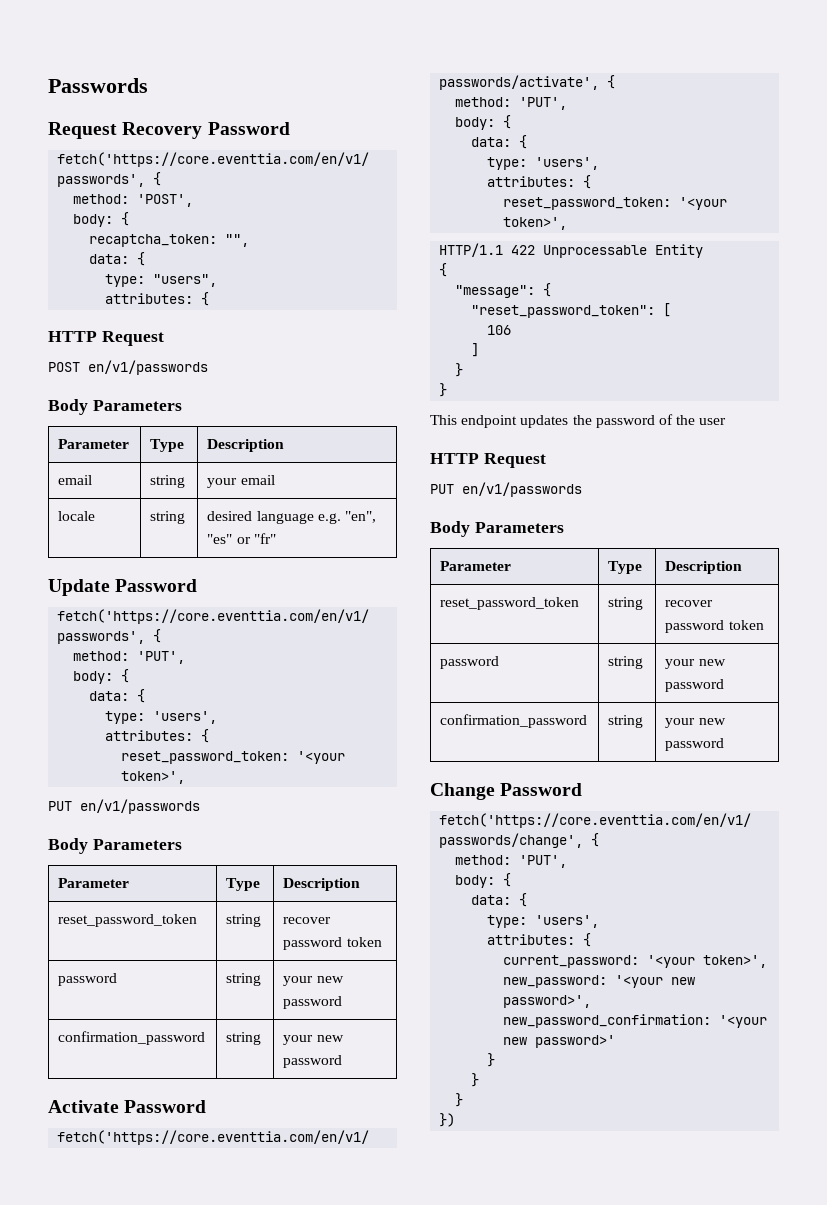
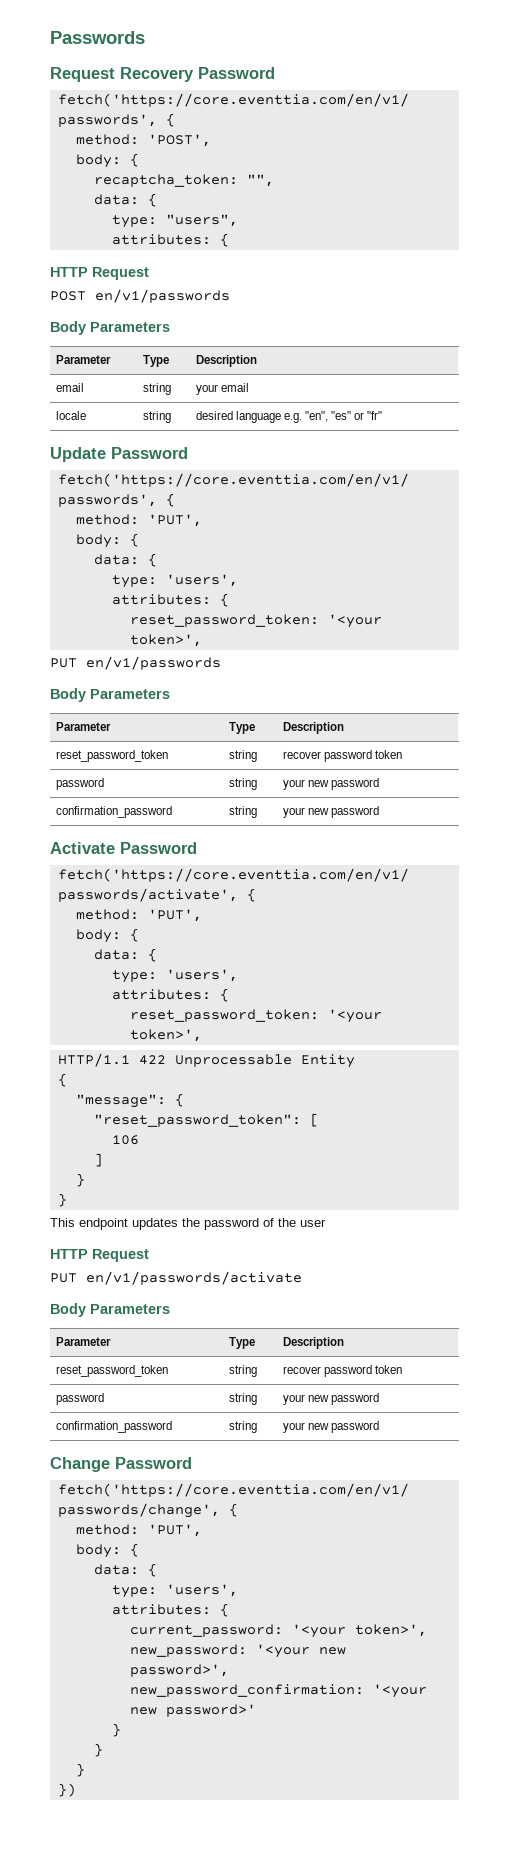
  This endpoint updates the password of the user
  HTTP Request
- PUT en/v1/passwords
+ PUT en/v1/passwords/activate

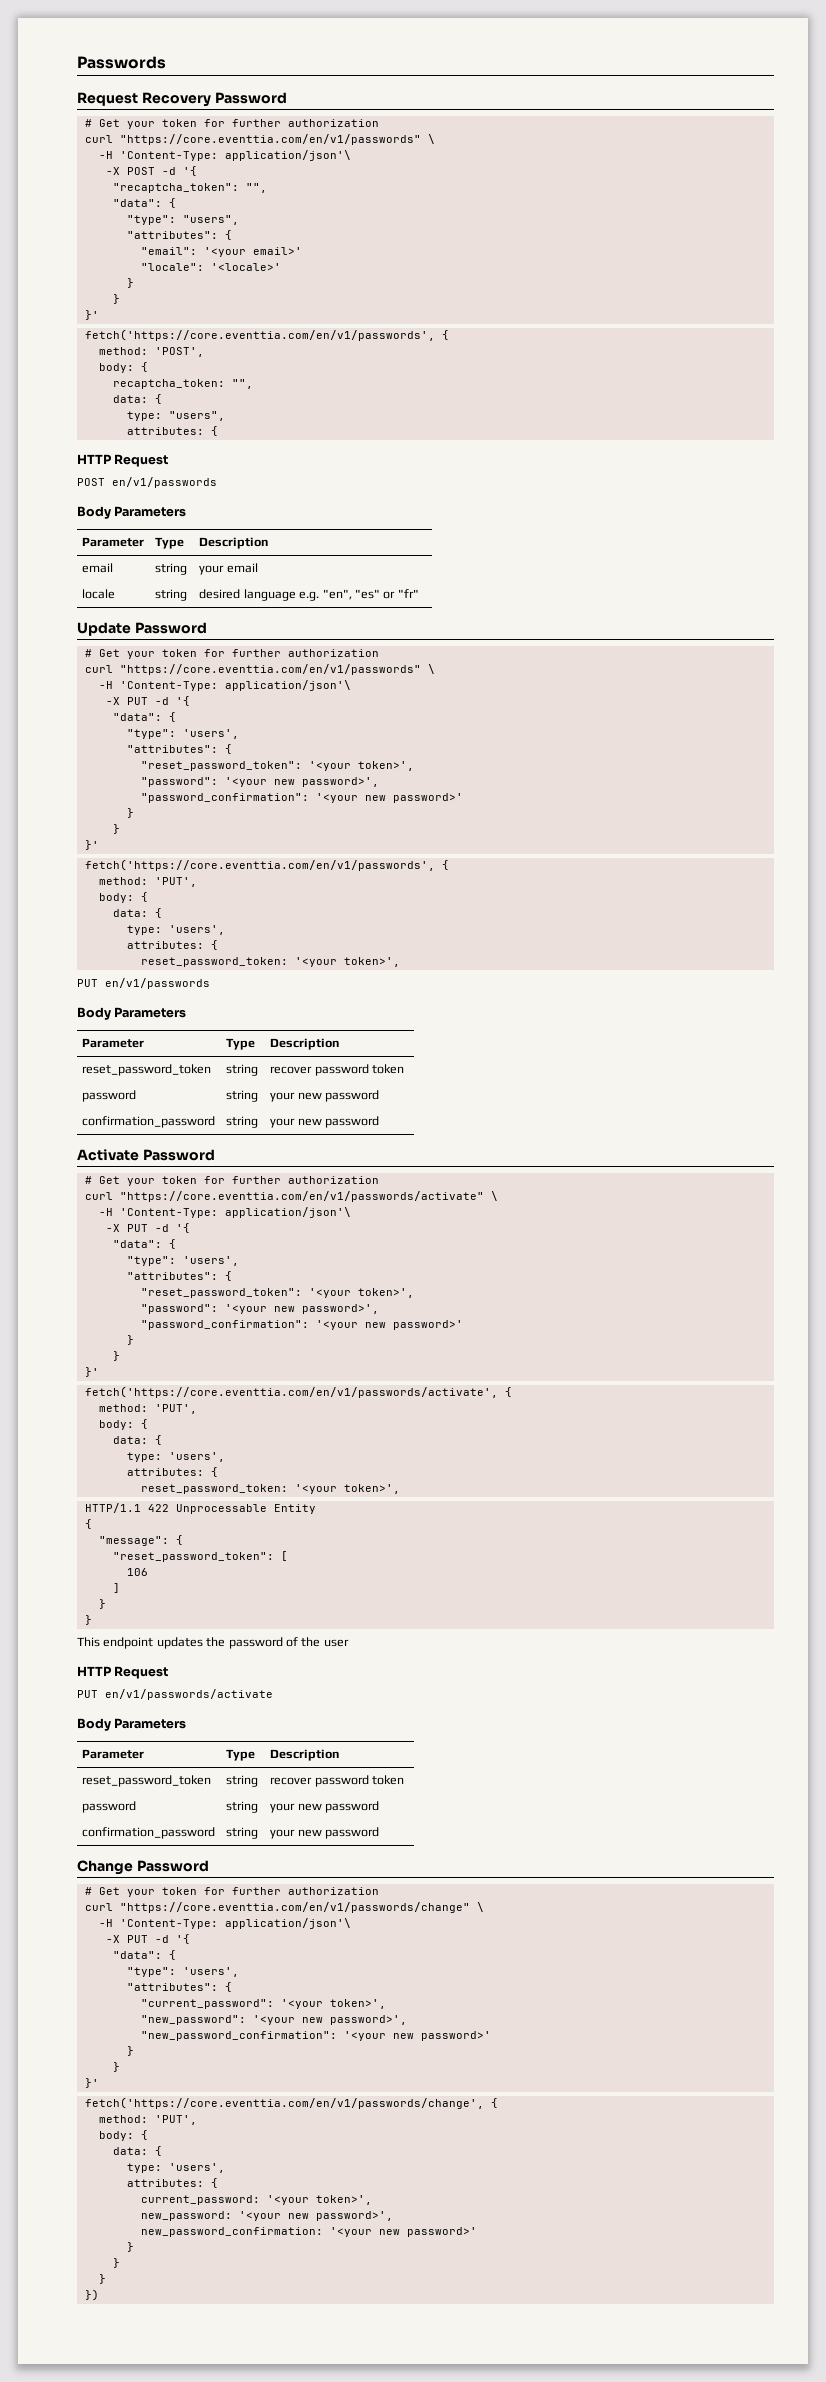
  Request Recovery Password
+ # Get your token for further authorization
+ curl "https://core.eventtia.com/en/v1/passwords" \
+ -H 'Content-Type: application/json'\
+ -X POST -d '{
+ "recaptcha_token": "",
+ "data": {
+ "type": "users",
+ "attributes": {
+ "email": '<your email>'
+ "locale": '<locale>'
+ }
+ }
+ }'
  Update Password
+ # Get your token for further authorization
+ curl "https://core.eventtia.com/en/v1/passwords" \
+ -H 'Content-Type: application/json'\
+ -X PUT -d '{
+ "data": {
+ "type": 'users',
+ "attributes": {
+ "reset_password_token": '<your token>',
+ "password": '<your new password>',
+ "password_confirmation": '<your new password>'
+ }
+ }
+ }'
  Activate Password
+ # Get your token for further authorization
+ curl "https://core.eventtia.com/en/v1/passwords/activate" \
+ -H 'Content-Type: application/json'\
+ -X PUT -d '{
+ "data": {
+ "type": 'users',
+ "attributes": {
+ "reset_password_token": '<your token>',
+ "password": '<your new password>',
+ "password_confirmation": '<your new password>'
+ }
+ }
+ }'
  Change Password
+ # Get your token for further authorization
+ curl "https://core.eventtia.com/en/v1/passwords/change" \
+ -H 'Content-Type: application/json'\
+ -X PUT -d '{
+ "data": {
+ "type": 'users',
+ "attributes": {
+ "current_password": '<your token>',
+ "new_password": '<your new password>',
+ "new_password_confirmation": '<your new password>'
+ }
+ }
+ }'

